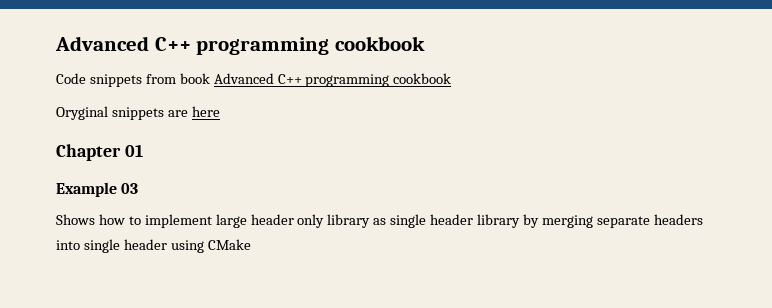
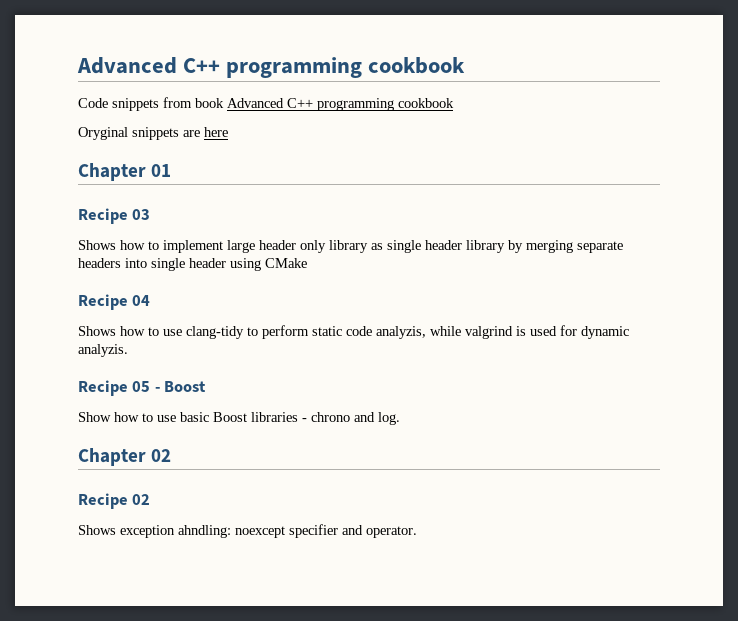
- Example 03
+ Recipe 03
+ Recipe 04
+ Shows how to use clang-tidy to perform static code analyzis, while valgrind is used for dynamic analyzis.
+ Recipe 05 - Boost
+ Show how to use basic Boost libraries - chrono and log.
+ Chapter 02
+ Recipe 02
+ Shows exception ahndling: noexcept specifier and operator.

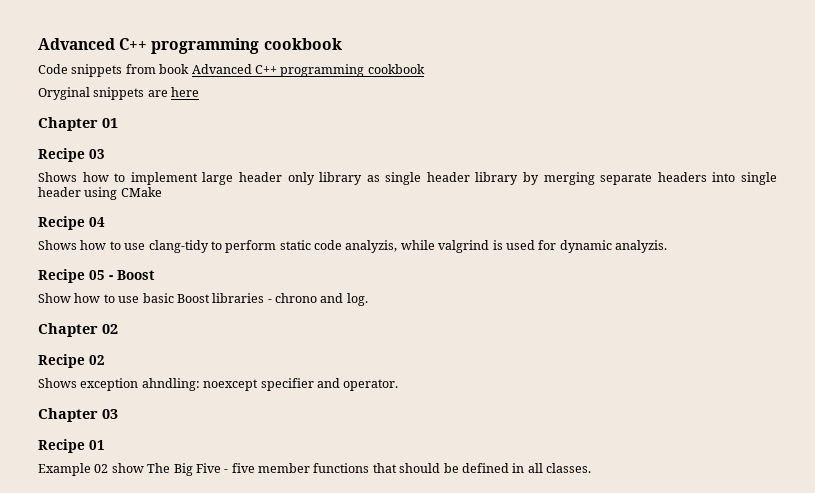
+ Chapter 03
+ Recipe 01
+ Example 02 show The Big Five - five member functions that should be defined in all classes.

